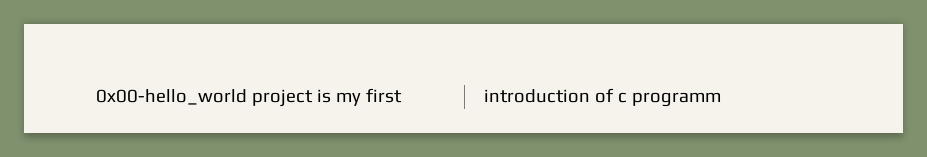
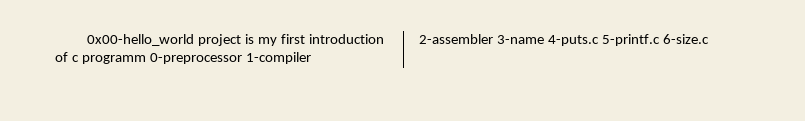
- 0x00-hello_world project is my first introduction of c programm
+ 0x00-hello_world project is my first introduction of c programm 0-preprocessor 1-compiler 2-assembler 3-name 4-puts.c 5-printf.c 6-size.c

